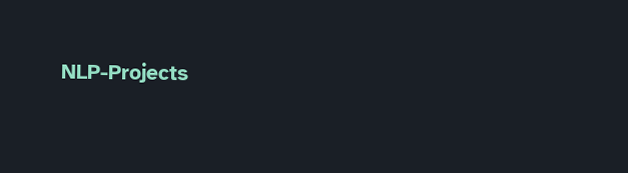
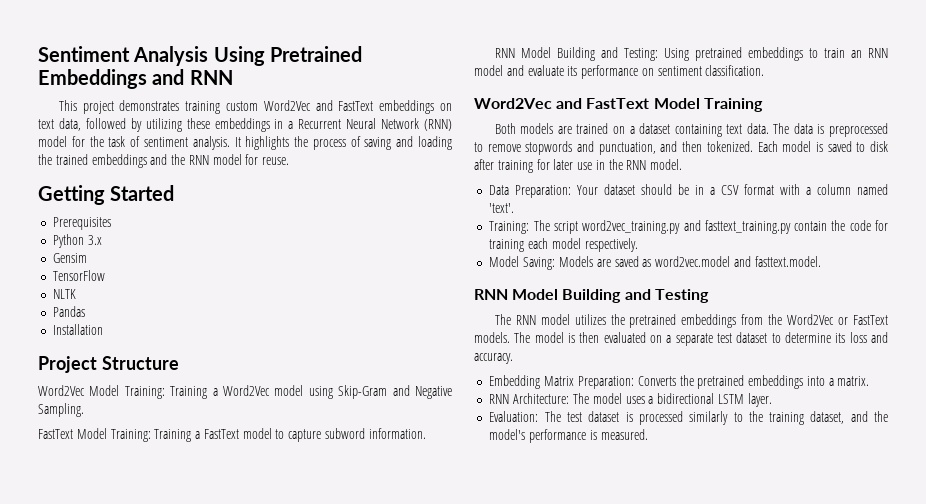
- NLP-Projects
+ Sentiment Analysis Using Pretrained Embeddings and RNN
+ This project demonstrates training custom Word2Vec and FastText embeddings on text data, followed by utilizing these embeddings in a Recurrent Neural Network (RNN) model for the task of sentiment analysis. It highlights the process of saving and loading the trained embeddings and the RNN model for reuse.
+ Getting Started
+ Prerequisites
+ Python 3.x
+ Gensim
+ TensorFlow
+ NLTK
+ Pandas
+ Installation
+ Project Structure
+ Word2Vec Model Training: Training a Word2Vec model using Skip-Gram and Negative Sampling.
+ FastText Model Training: Training a FastText model to capture subword information.
+ RNN Model Building and Testing: Using pretrained embeddings to train an RNN model and evaluate its performance on sentiment classification.
+ Word2Vec and FastText Model Training
+ Both models are trained on a dataset containing text data. The data is preprocessed to remove stopwords and punctuation, and then tokenized. Each model is saved to disk after training for later use in the RNN model.
+ Data Preparation: Your dataset should be in a CSV format with a column named 'text'.
+ Training: The script word2vec_training.py and fasttext_training.py contain the code for training each model respectively.
+ Model Saving: Models are saved as word2vec.model and fasttext.model.
+ RNN Model Building and Testing
+ The RNN model utilizes the pretrained embeddings from the Word2Vec or FastText models. The model is then evaluated on a separate test dataset to determine its loss and accuracy.
+ Embedding Matrix Preparation: Converts the pretrained embeddings into a matrix.
+ RNN Architecture: The model uses a bidirectional LSTM layer.
+ Evaluation: The test dataset is processed similarly to the training dataset, and the model's performance is measured.

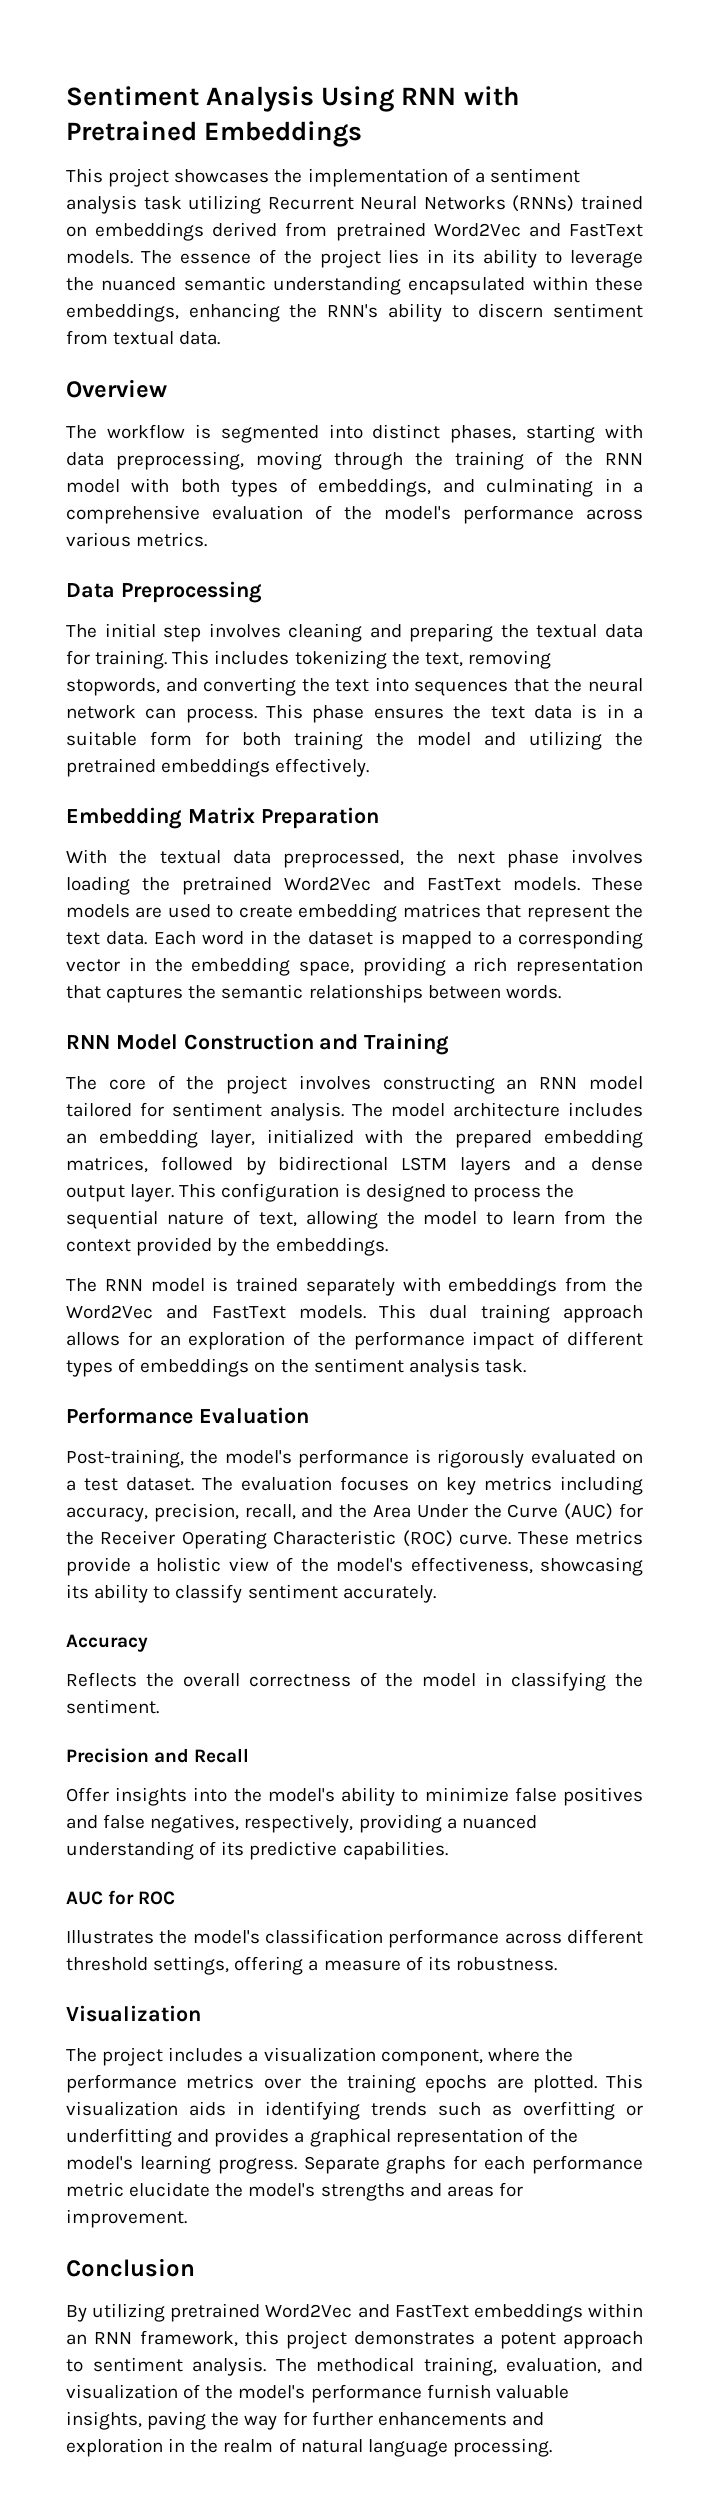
- Sentiment Analysis Using Pretrained Embeddings and RNN
+ Sentiment Analysis Using RNN with Pretrained Embeddings
- This project demonstrates training custom Word2Vec and FastText embeddings on text data, followed by utilizing these embeddings in a Recurrent Neural Network (RNN) model for the task of sentiment analysis. It highlights the process of saving and loading the trained embeddings and the RNN model for reuse.
- Getting Started
- Prerequisites
- Python 3.x
- Gensim
- TensorFlow
- NLTK
- Pandas
- Installation
- Project Structure
- Word2Vec Model Training: Training a Word2Vec model using Skip-Gram and Negative Sampling.
- FastText Model Training: Training a FastText model to capture subword information.
- RNN Model Building and Testing: Using pretrained embeddings to train an RNN model and evaluate its performance on sentiment classification.
- Word2Vec and FastText Model Training
- Both models are trained on a dataset containing text data. The data is preprocessed to remove stopwords and punctuation, and then tokenized. Each model is saved to disk after training for later use in the RNN model.
- Data Preparation: Your dataset should be in a CSV format with a column named 'text'.
- Training: The script word2vec_training.py and fasttext_training.py contain the code for training each model respectively.
- Model Saving: Models are saved as word2vec.model and fasttext.model.
- RNN Model Building and Testing
- The RNN model utilizes the pretrained embeddings from the Word2Vec or FastText models. The model is then evaluated on a separate test dataset to determine its loss and accuracy.
- Embedding Matrix Preparation: Converts the pretrained embeddings into a matrix.
- RNN Architecture: The model uses a bidirectional LSTM layer.
- Evaluation: The test dataset is processed similarly to the training dataset, and the model's performance is measured.
+ This project showcases the implementation of a sentiment analysis task utilizing Recurrent Neural Networks (RNNs) trained on embeddings derived from pretrained Word2Vec and FastText models. The essence of the project lies in its ability to leverage the nuanced semantic understanding encapsulated within these embeddings, enhancing the RNN's ability to discern sentiment from textual data.
+ Overview
+ The workflow is segmented into distinct phases, starting with data preprocessing, moving through the training of the RNN model with both types of embeddings, and culminating in a comprehensive evaluation of the model's performance across various metrics.
+ Data Preprocessing
+ The initial step involves cleaning and preparing the textual data for training. This includes tokenizing the text, removing stopwords, and converting the text into sequences that the neural network can process. This phase ensures the text data is in a suitable form for both training the model and utilizing the pretrained embeddings effectively.
+ Embedding Matrix Preparation
+ With the textual data preprocessed, the next phase involves loading the pretrained Word2Vec and FastText models. These models are used to create embedding matrices that represent the text data. Each word in the dataset is mapped to a corresponding vector in the embedding space, providing a rich representation that captures the semantic relationships between words.
+ RNN Model Construction and Training
+ The core of the project involves constructing an RNN model tailored for sentiment analysis. The model architecture includes an embedding layer, initialized with the prepared embedding matrices, followed by bidirectional LSTM layers and a dense output layer. This configuration is designed to process the sequential nature of text, allowing the model to learn from the context provided by the embeddings.
+ The RNN model is trained separately with embeddings from the Word2Vec and FastText models. This dual training approach allows for an exploration of the performance impact of different types of embeddings on the sentiment analysis task.
+ Performance Evaluation
+ Post-training, the model's performance is rigorously evaluated on a test dataset. The evaluation focuses on key metrics including accuracy, precision, recall, and the Area Under the Curve (AUC) for the Receiver Operating Characteristic (ROC) curve. These metrics provide a holistic view of the model's effectiveness, showcasing its ability to classify sentiment accurately.
+ Accuracy
+ Reflects the overall correctness of the model in classifying the sentiment.
+ Precision and Recall
+ Offer insights into the model's ability to minimize false positives and false negatives, respectively, providing a nuanced understanding of its predictive capabilities.
+ AUC for ROC
+ Illustrates the model's classification performance across different threshold settings, offering a measure of its robustness.
+ Visualization
+ The project includes a visualization component, where the performance metrics over the training epochs are plotted. This visualization aids in identifying trends such as overfitting or underfitting and provides a graphical representation of the model's learning progress. Separate graphs for each performance metric elucidate the model's strengths and areas for improvement.
+ Conclusion
+ By utilizing pretrained Word2Vec and FastText embeddings within an RNN framework, this project demonstrates a potent approach to sentiment analysis. The methodical training, evaluation, and visualization of the model's performance furnish valuable insights, paving the way for further enhancements and exploration in the realm of natural language processing.

